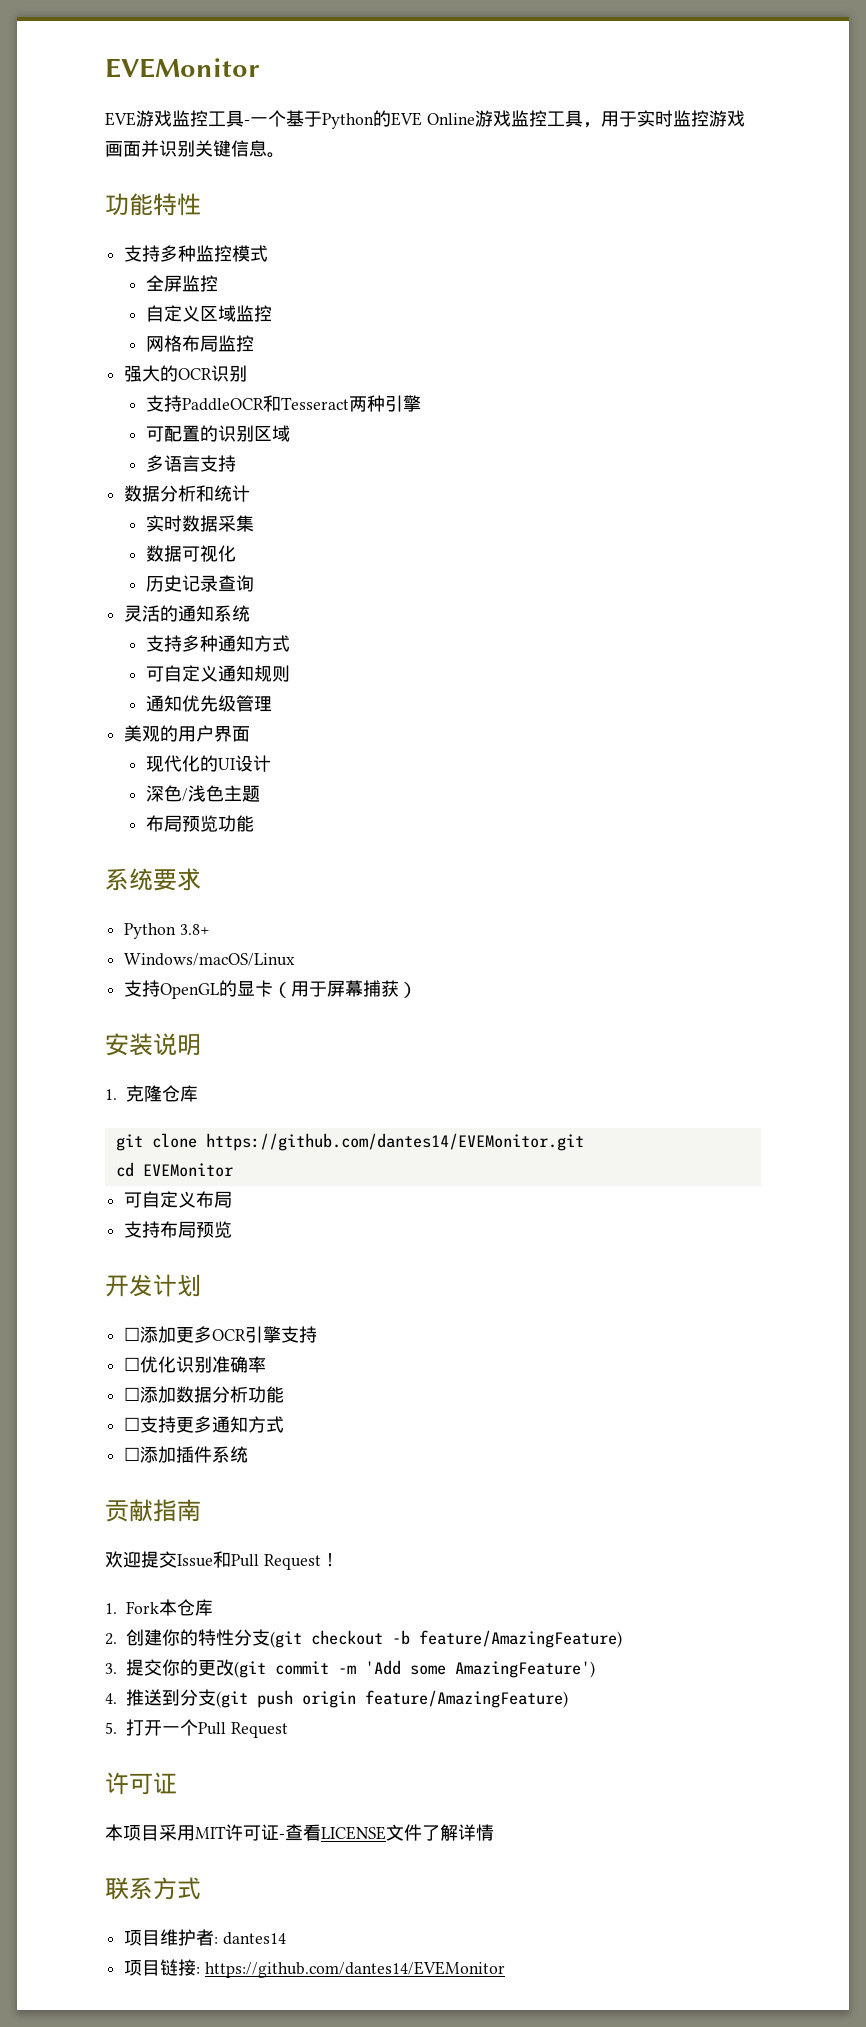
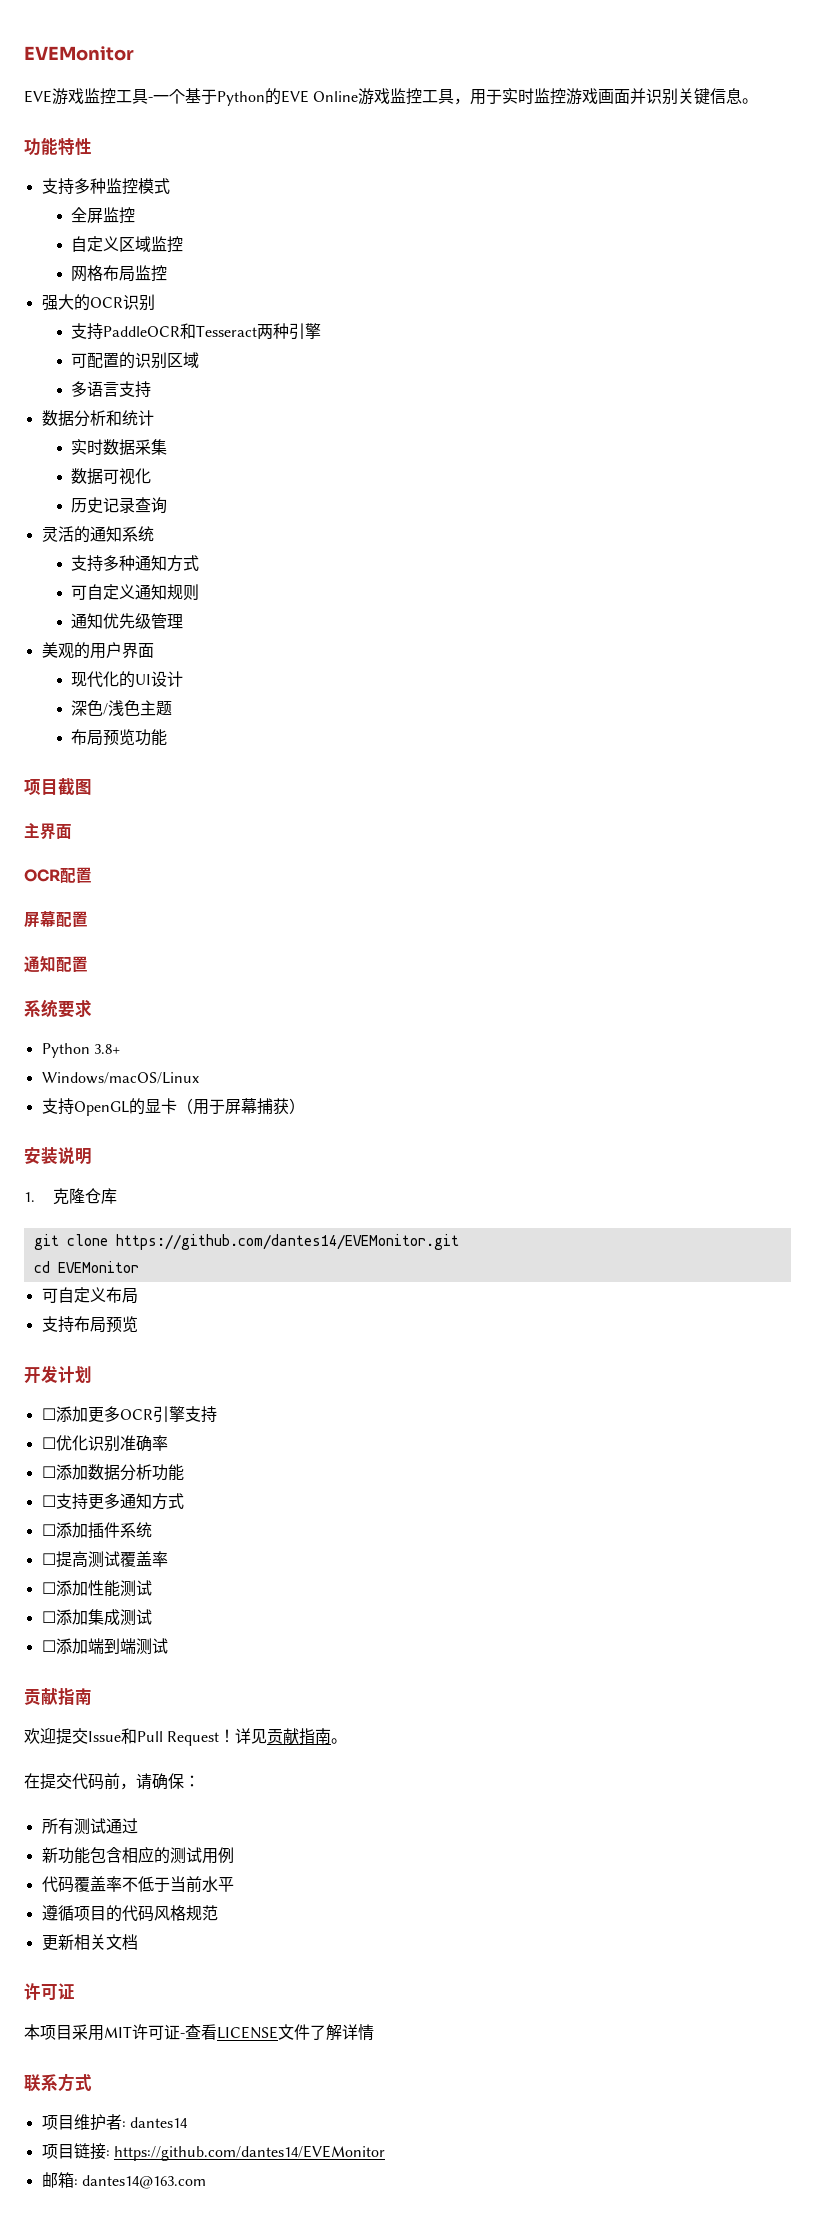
+ 项目截图
+ 主界面
+ OCR配置
+ 屏幕配置
+ 通知配置
+ ☐提高测试覆盖率
+ ☐添加性能测试
+ ☐添加集成测试
+ ☐添加端到端测试
- 欢迎提交Issue和Pull Request！
- 1. Fork本仓库
- 2.创建你的特性分支(git checkout -b feature/AmazingFeature)
- 3.提交你的更改(git commit -m 'Add some AmazingFeature')
- 4.推送到分支(git push origin feature/AmazingFeature)
- 5.打开一个Pull Request
+ 欢迎提交Issue和Pull Request！详见贡献指南。
+ 在提交代码前，请确保：
+ 所有测试通过
+ 新功能包含相应的测试用例
+ 代码覆盖率不低于当前水平
+ 遵循项目的代码风格规范
+ 更新相关文档
+ 邮箱: dantes14@163.com

